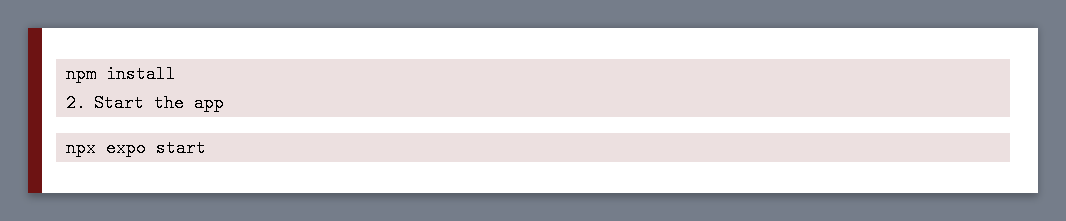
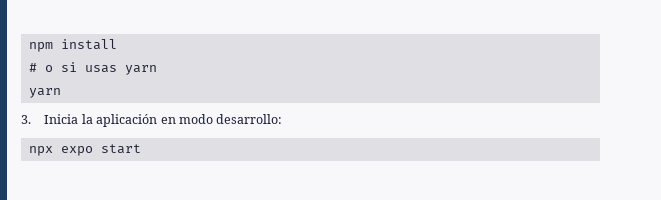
- 2. Start the app
+ # o si usas yarn
+ yarn
+ 3. Inicia la aplicación en modo desarrollo:

